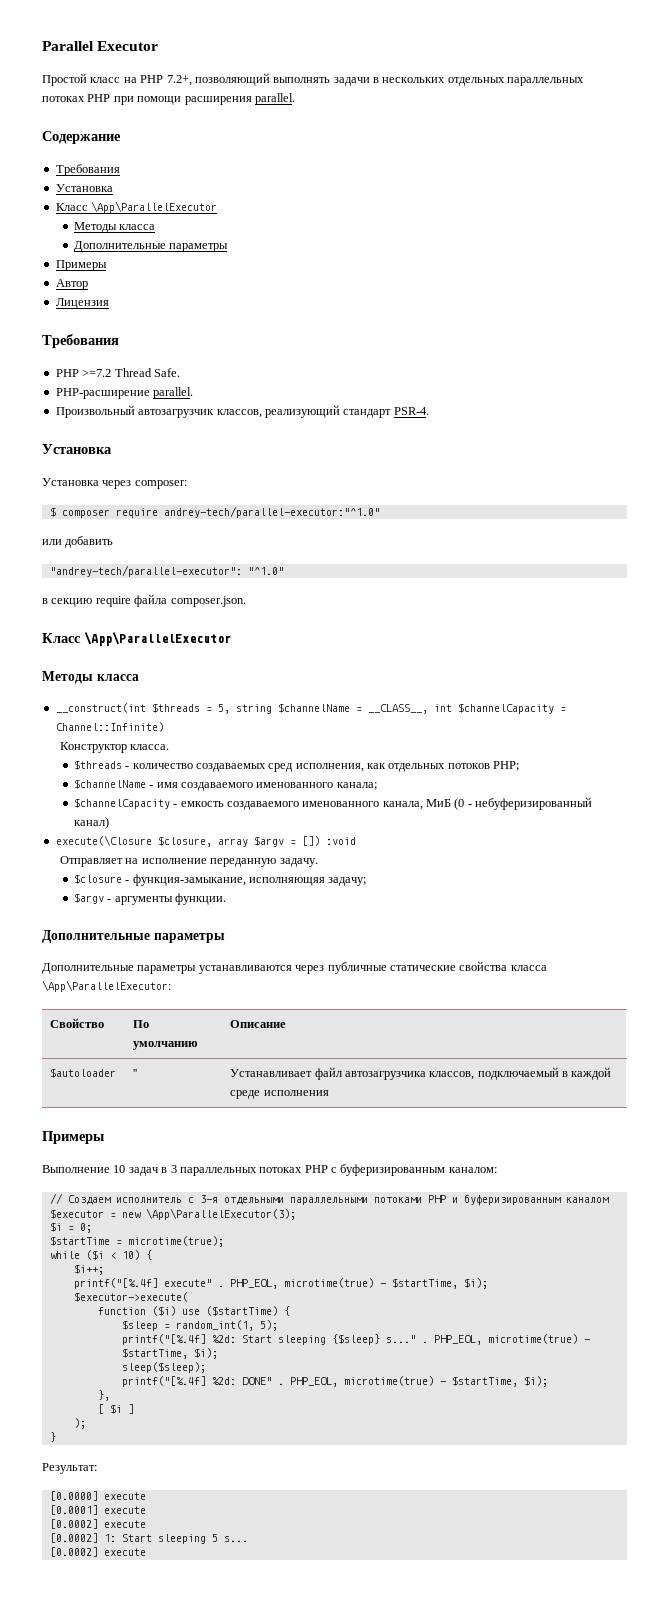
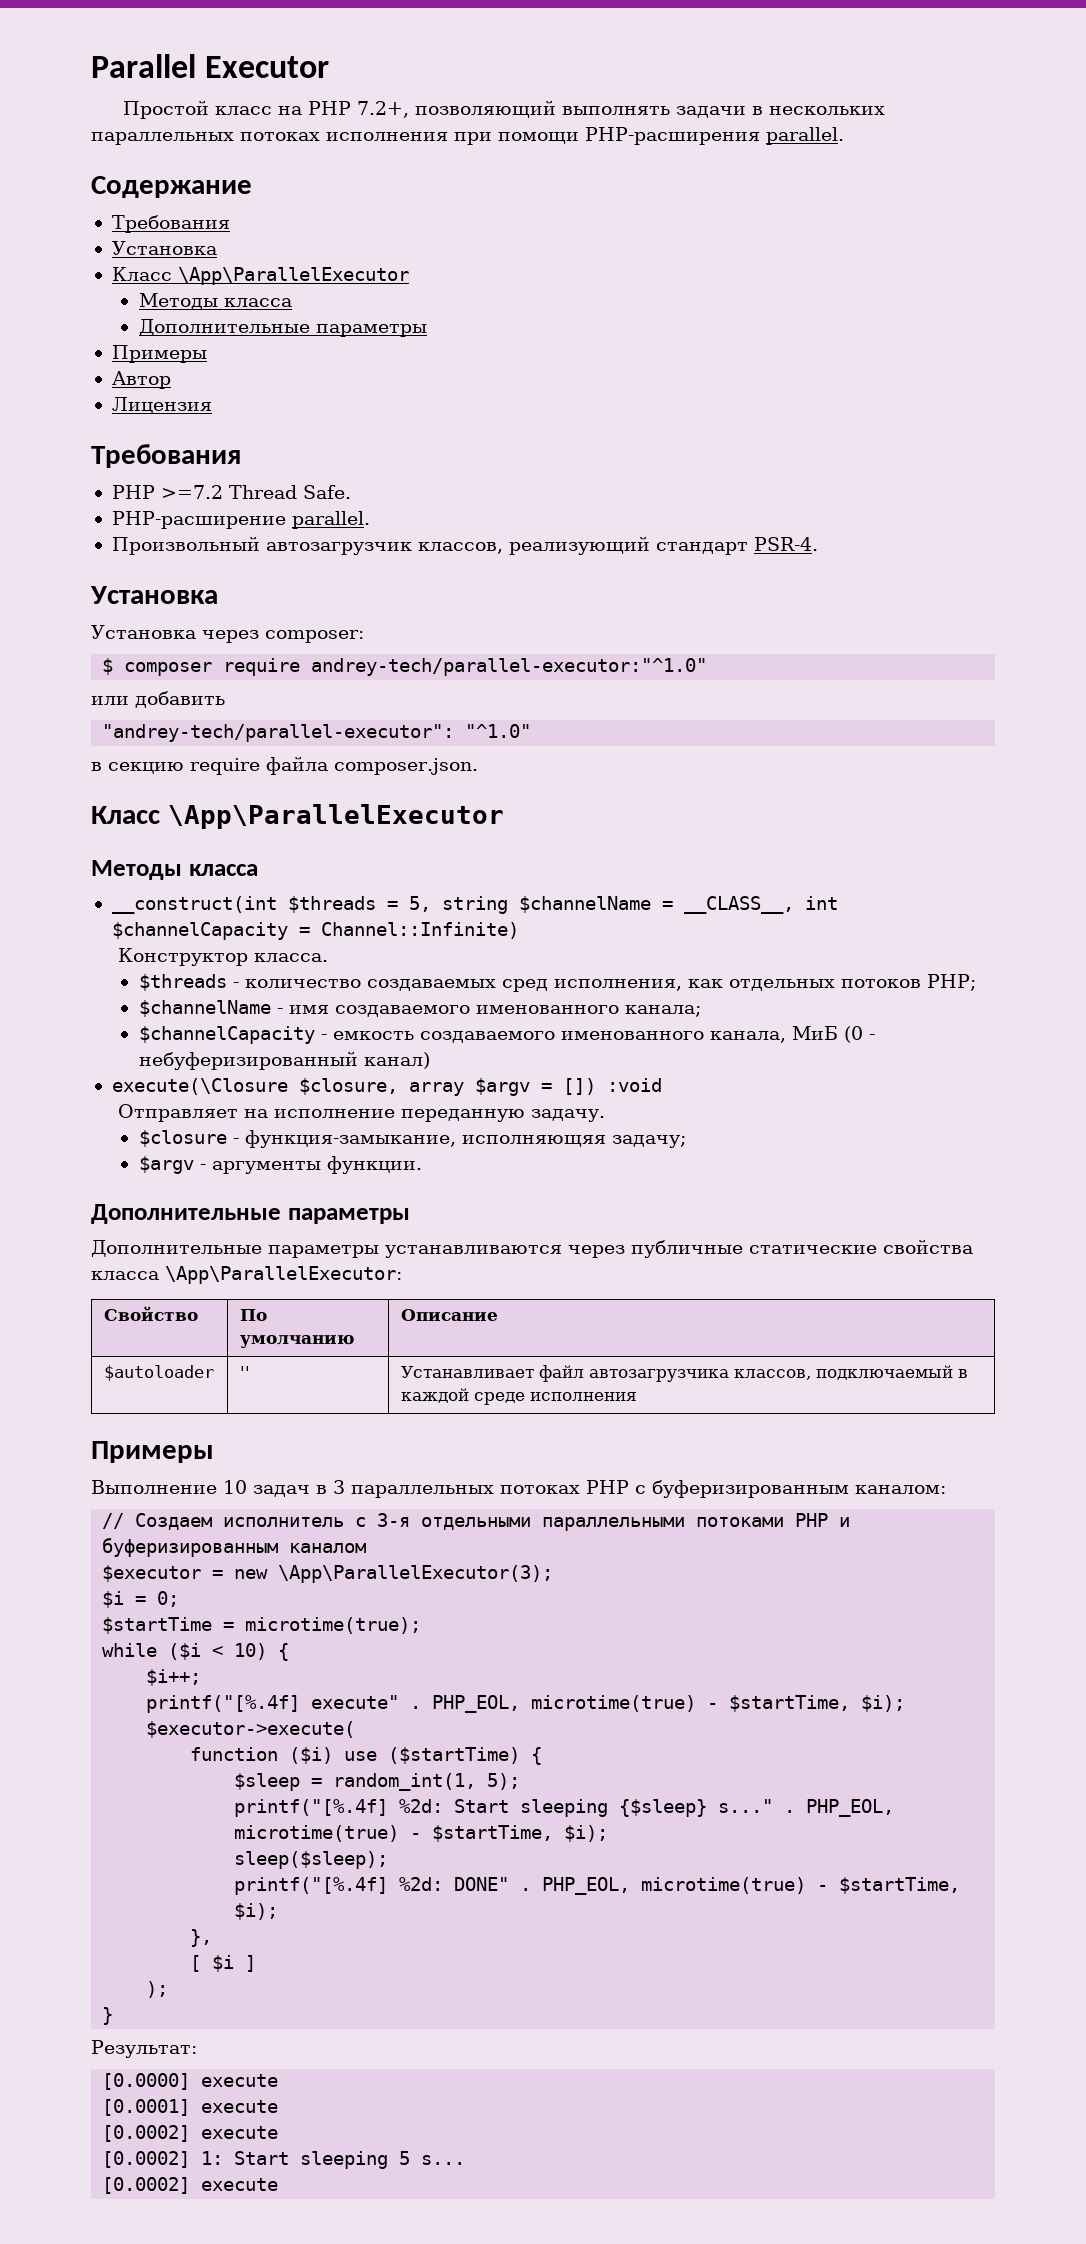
- Простой класс на PHP 7.2+, позволяющий выполнять задачи в нескольких отдельных параллельных потоках PHP при помощи расширения parallel.
+ Простой класс на PHP 7.2+, позволяющий выполнять задачи в нескольких параллельных потоках исполнения при помощи PHP-расширения parallel.

